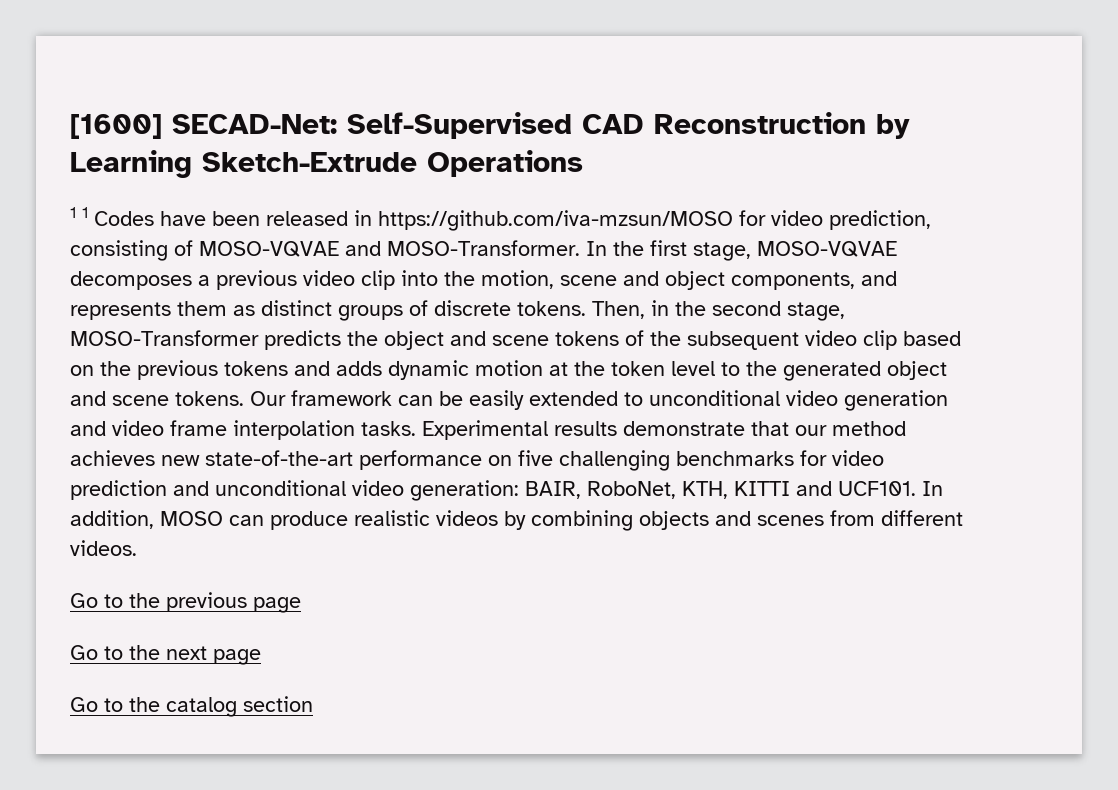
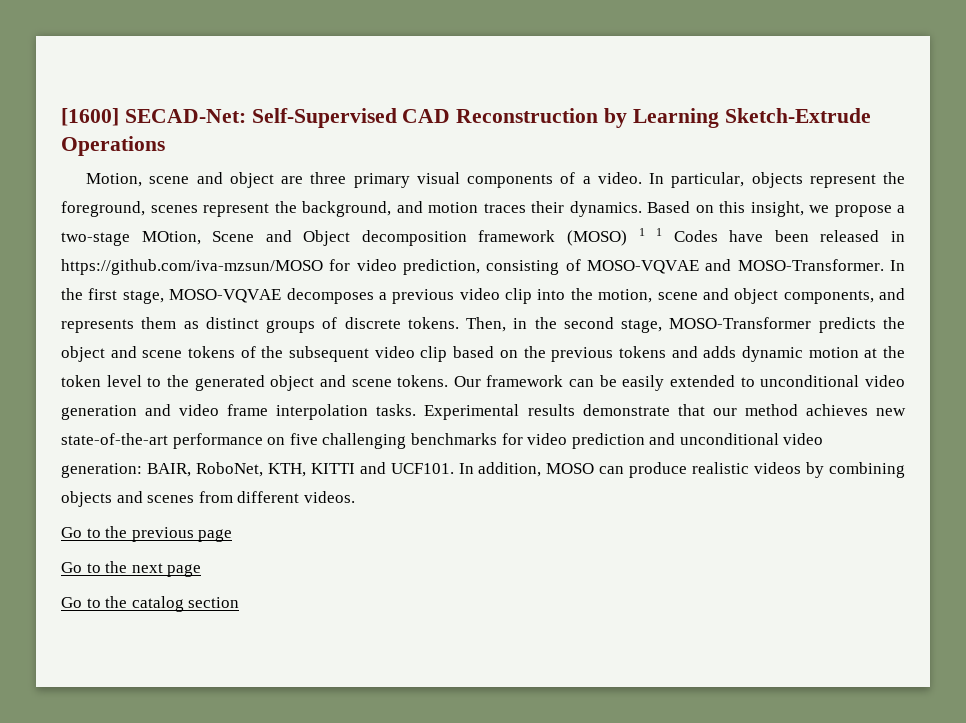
- 1 1 Codes have been released in https://github.com/iva-mzsun/MOSO for video prediction, consisting of MOSO-VQVAE and MOSO-Transformer.
+ Motion, scene and object are three primary visual components of a video. In particular, objects represent the foreground, scenes represent the background, and motion traces their dynamics. Based on this insight, we propose a two-stage MOtion, Scene and Object decomposition framework (MOSO) 1 1 Codes have been released in https://github.com/iva-mzsun/MOSO for video prediction, consisting of MOSO-VQVAE and MOSO-Transformer.

